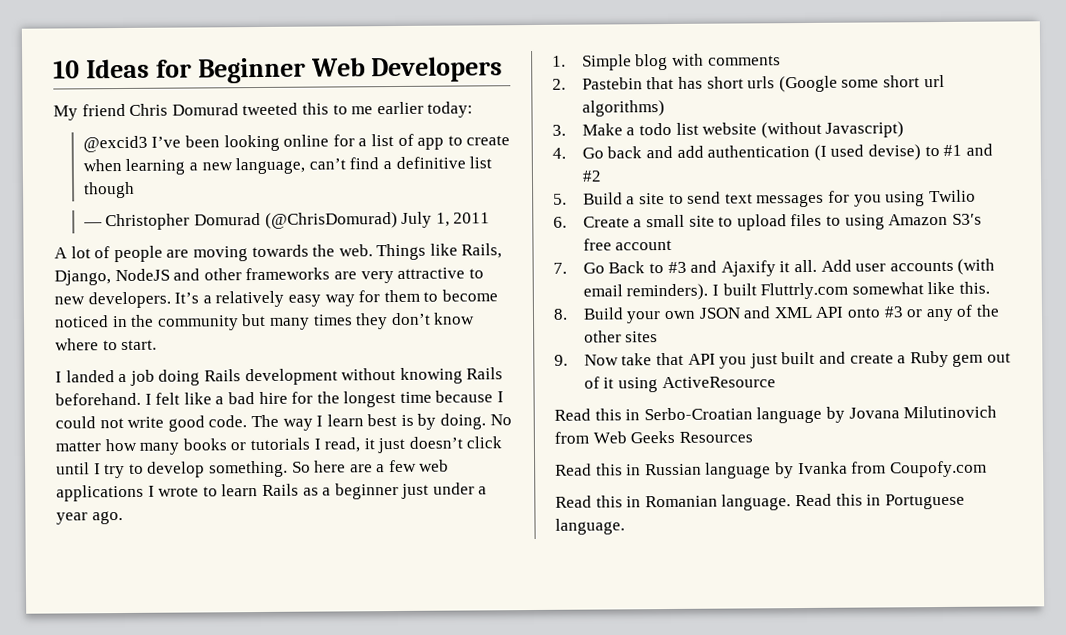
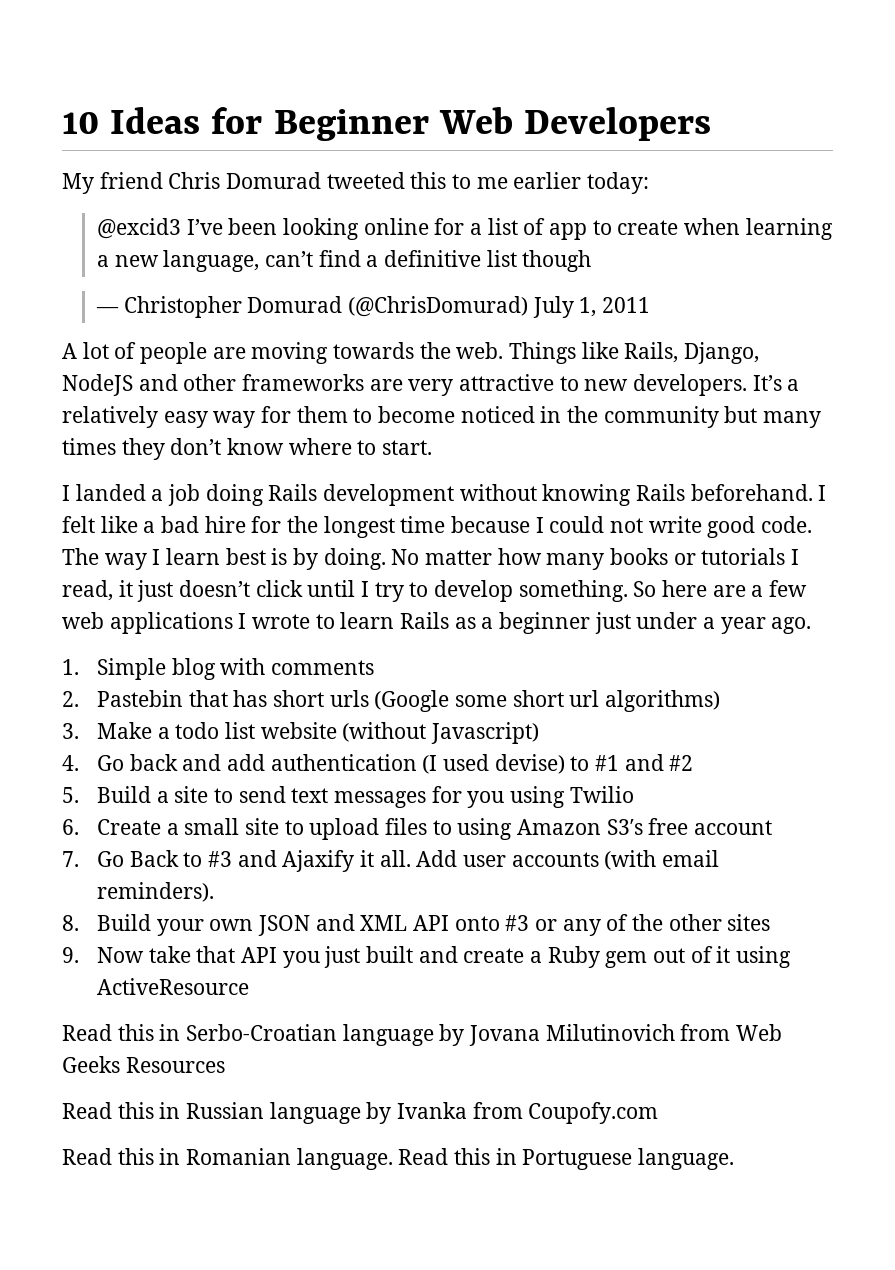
- I built Fluttrly.com somewhat like this.

